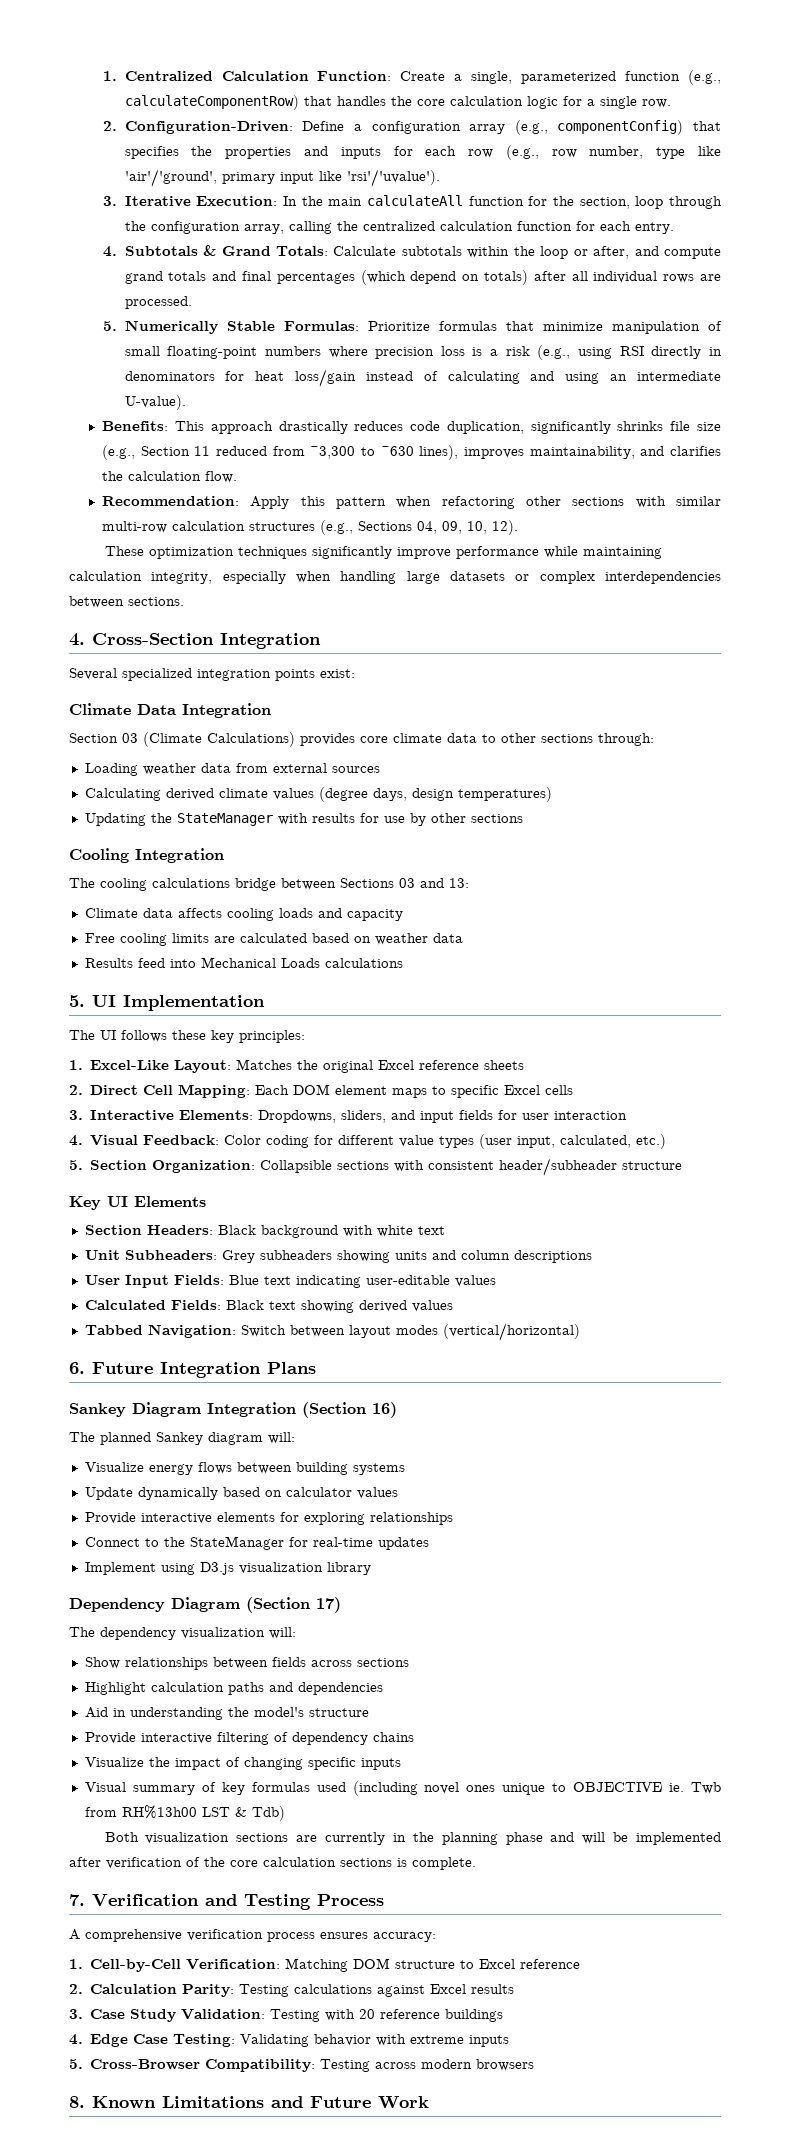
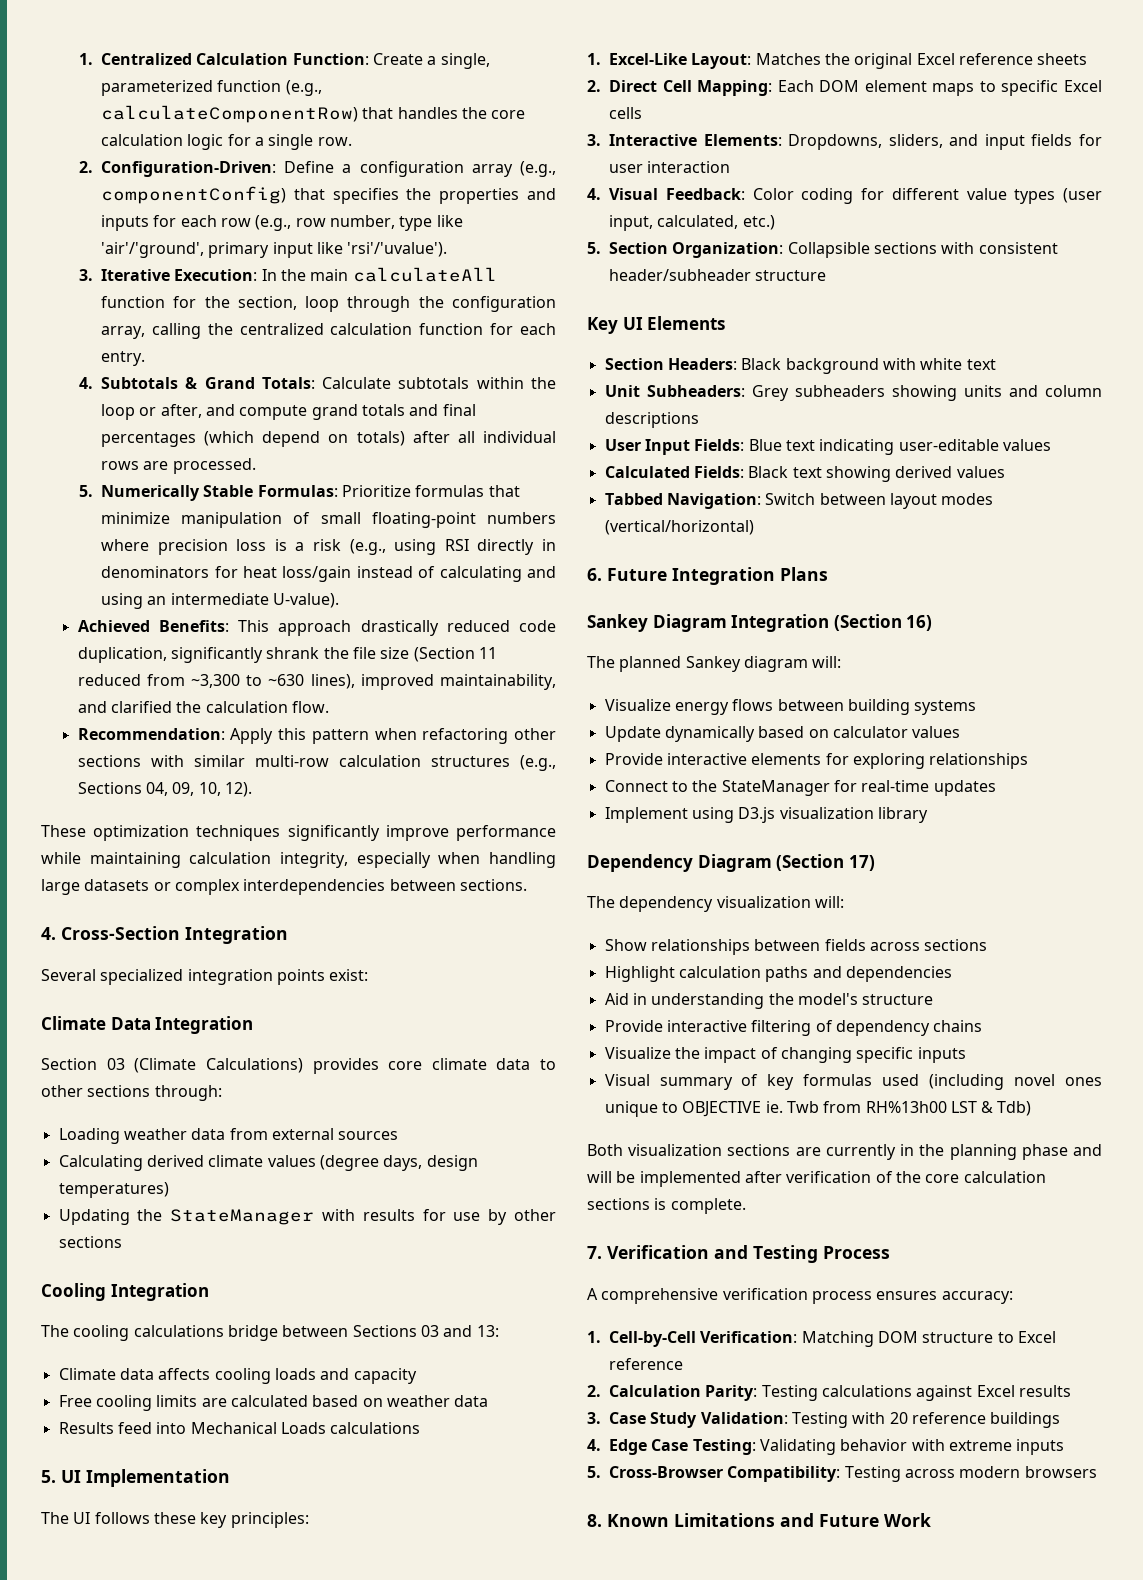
- Benefits: This approach drastically reduces code duplication, significantly shrinks file size (e.g., Section 11 reduced from ~3,300 to ~630 lines), improves maintainability, and clarifies the calculation flow.
+ Achieved Benefits: This approach drastically reduced code duplication, significantly shrank the file size (Section 11 reduced from ~3,300 to ~630 lines), improved maintainability, and clarified the calculation flow.

